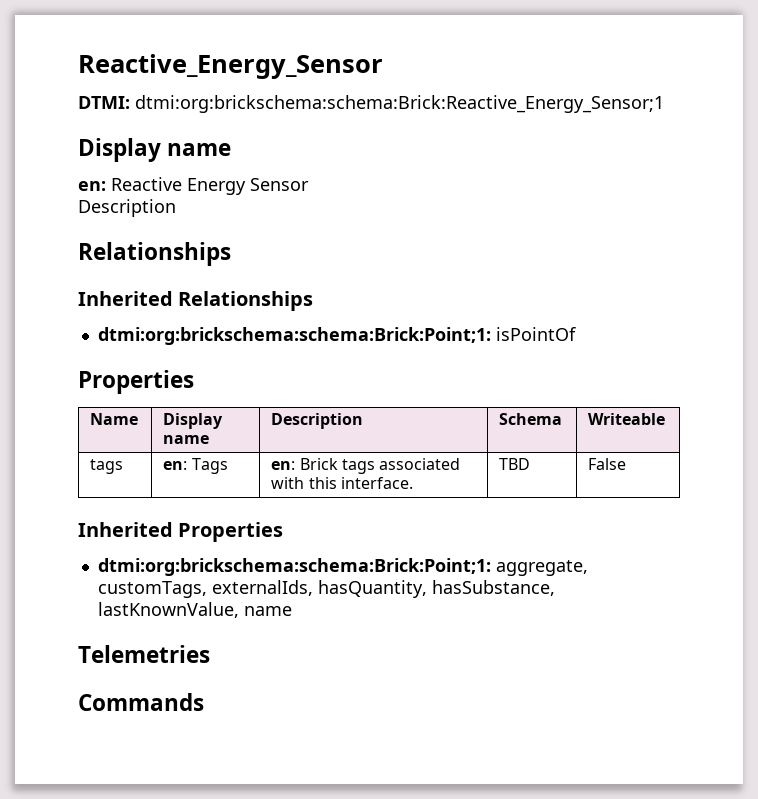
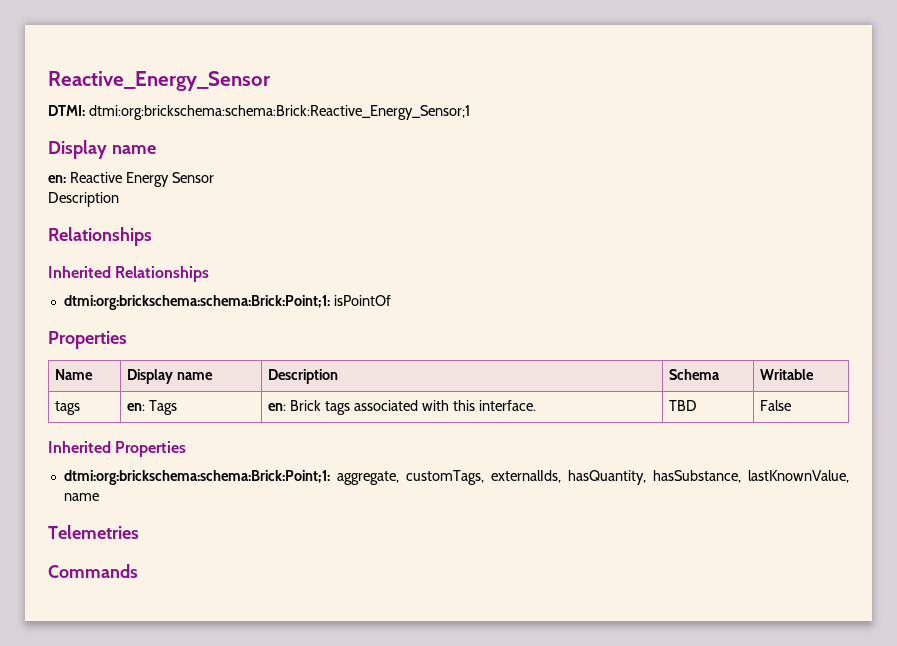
- Name | Display name | Description | Schema | Writeable
+ Name | Display name | Description | Schema | Writable

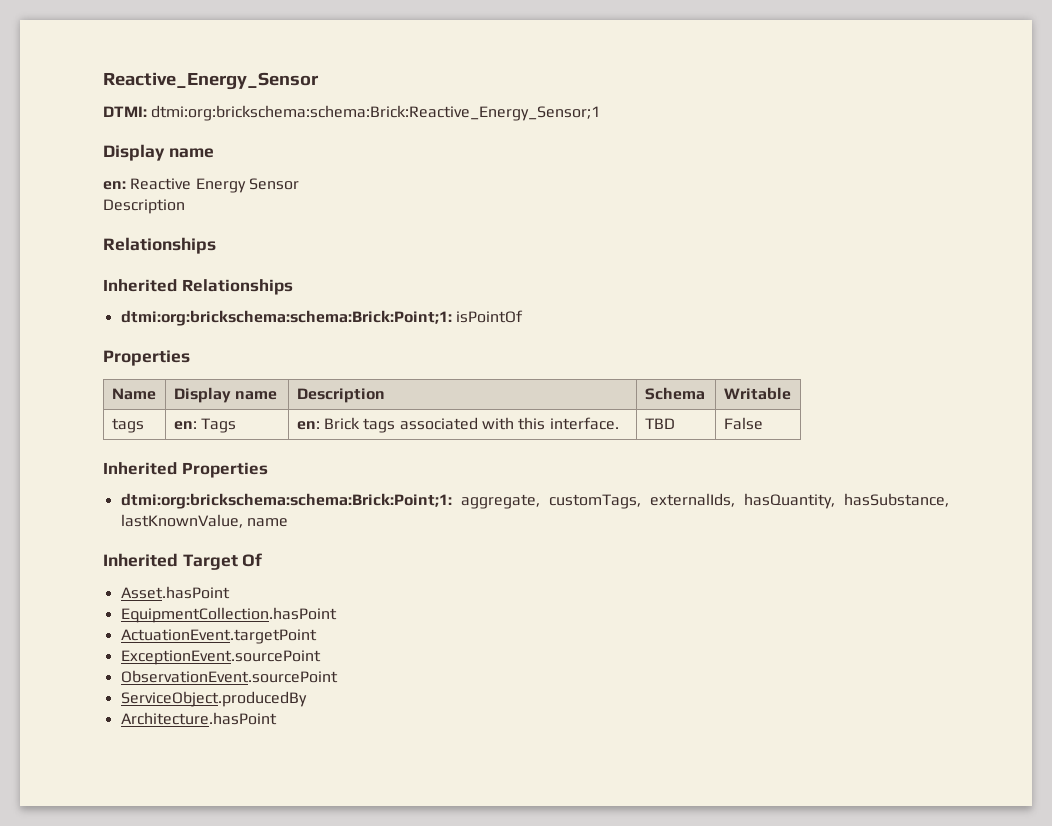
- Telemetries
- Commands
+ Inherited Target Of
+ Asset.hasPoint
+ EquipmentCollection.hasPoint
+ ActuationEvent.targetPoint
+ ExceptionEvent.sourcePoint
+ ObservationEvent.sourcePoint
+ ServiceObject.producedBy
+ Architecture.hasPoint

